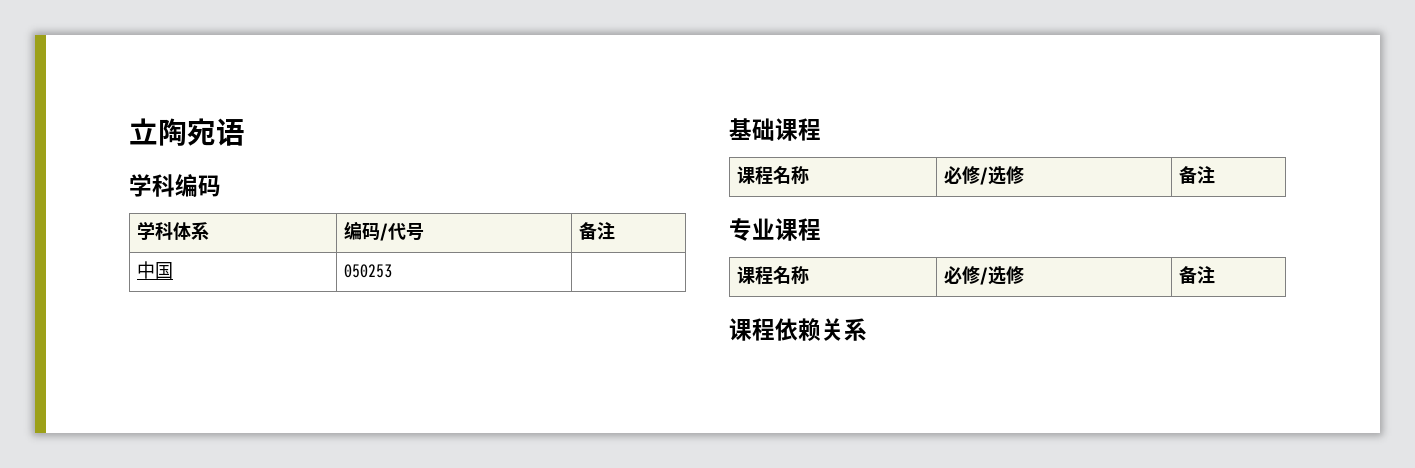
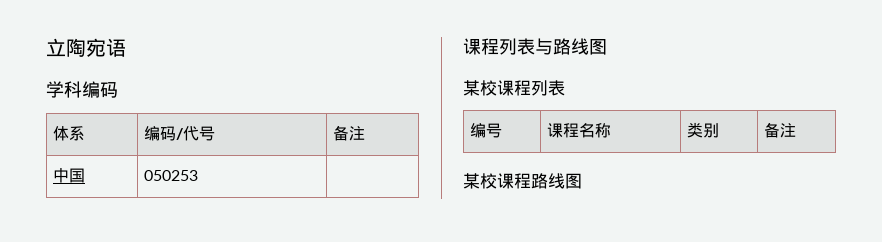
- 学科体系 | 编码/代号 | 备注
+ 体系 | 编码/代号 | 备注
- 基础课程
- 课程名称 | 必修/选修 | 备注
- 专业课程
- 课程名称 | 必修/选修 | 备注
- 课程依赖关系
+ 课程列表与路线图
+ 某校课程列表
+ 编号 | 课程名称 | 类别 | 备注
+ 某校课程路线图

